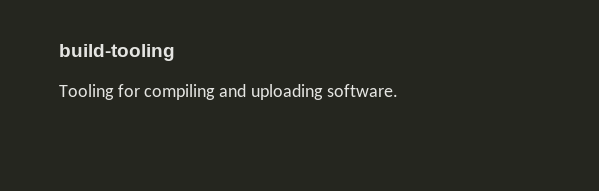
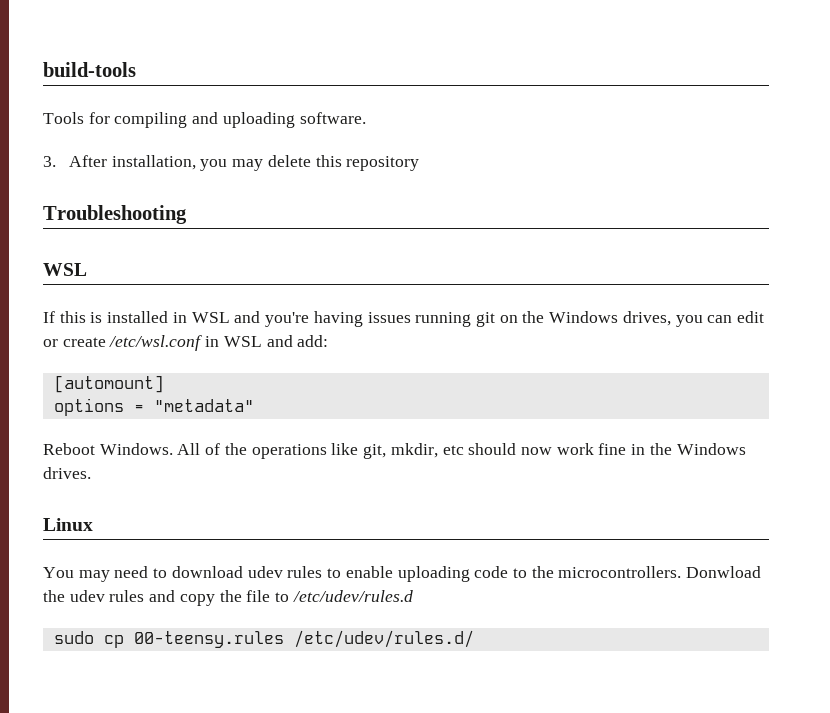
- build-tooling
- Tooling for compiling and uploading software.
+ build-tools
+ Tools for compiling and uploading software.
+ 3. After installation, you may delete this repository
+ Troubleshooting
+ WSL
+ If this is installed in WSL and you're having issues running git on the Windows drives, you can edit or create /etc/wsl.conf in WSL and add:
+ [automount]
+ options = "metadata"
+ Reboot Windows. All of the operations like git, mkdir, etc should now work fine in the Windows drives.
+ Linux
+ You may need to download udev rules to enable uploading code to the microcontrollers. Donwload the udev rules and copy the file to /etc/udev/rules.d
+ sudo cp 00-teensy.rules /etc/udev/rules.d/

